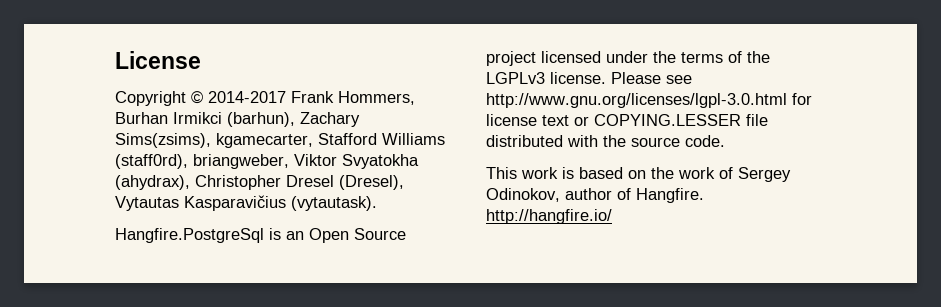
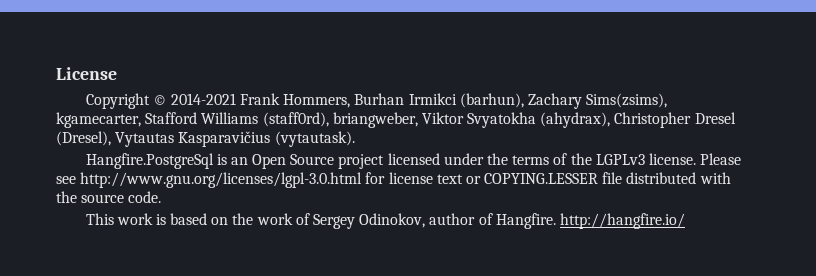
- Copyright © 2014-2017 Frank Hommers, Burhan Irmikci (barhun), Zachary Sims(zsims), kgamecarter, Stafford Williams (staff0rd), briangweber, Viktor Svyatokha (ahydrax), Christopher Dresel (Dresel), Vytautas Kasparavičius (vytautask).
+ Copyright © 2014-2021 Frank Hommers, Burhan Irmikci (barhun), Zachary Sims(zsims), kgamecarter, Stafford Williams (staff0rd), briangweber, Viktor Svyatokha (ahydrax), Christopher Dresel (Dresel), Vytautas Kasparavičius (vytautask).

